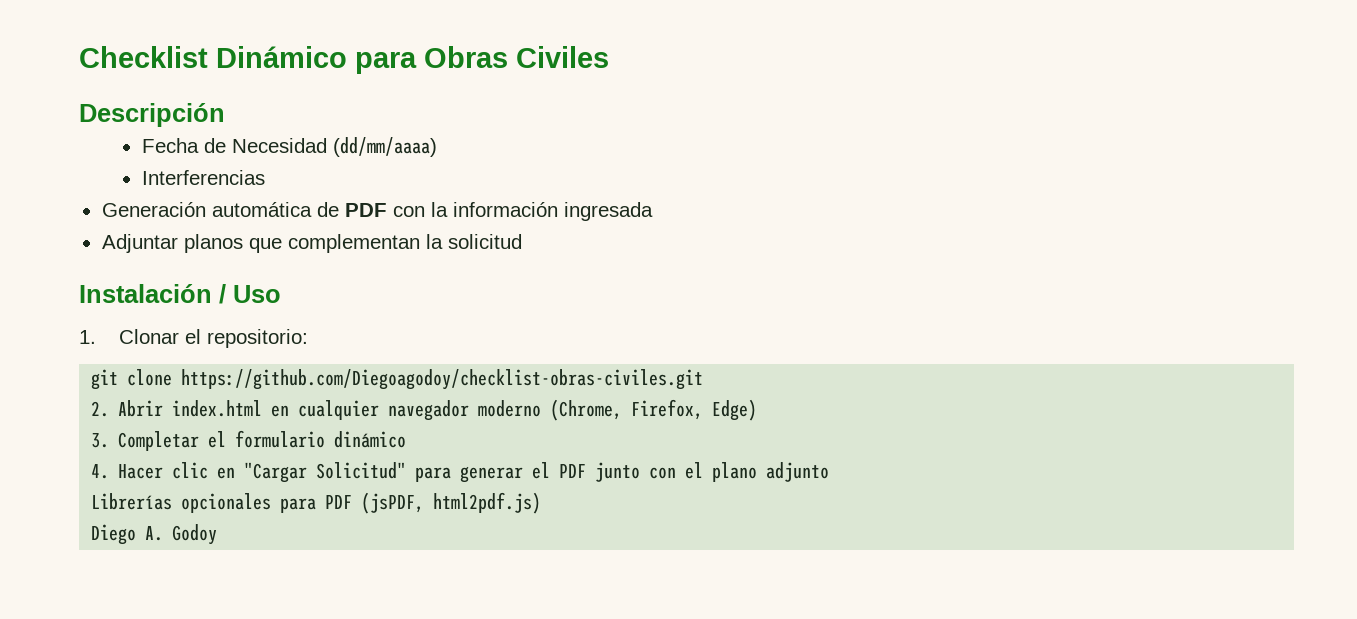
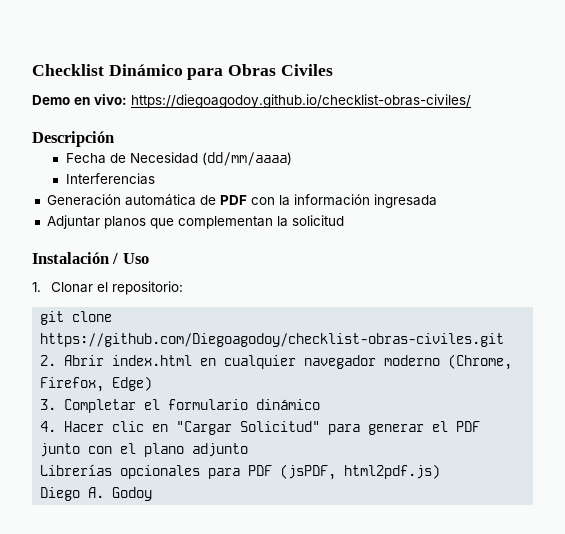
+ Demo en vivo: https://diegoagodoy.github.io/checklist-obras-civiles/

